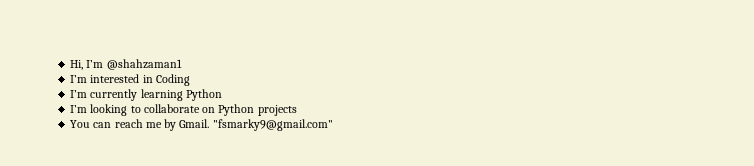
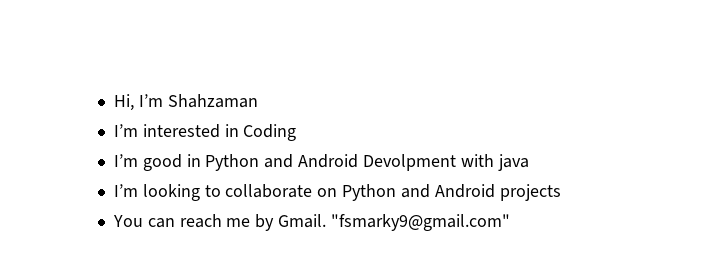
- Hi, I’m @shahzaman1
+ Hi, I’m Shahzaman
- I’m currently learning Python
+ I’m good in Python and Android Devolpment with java
- I’m looking to collaborate on Python projects
+ I’m looking to collaborate on Python and Android projects

